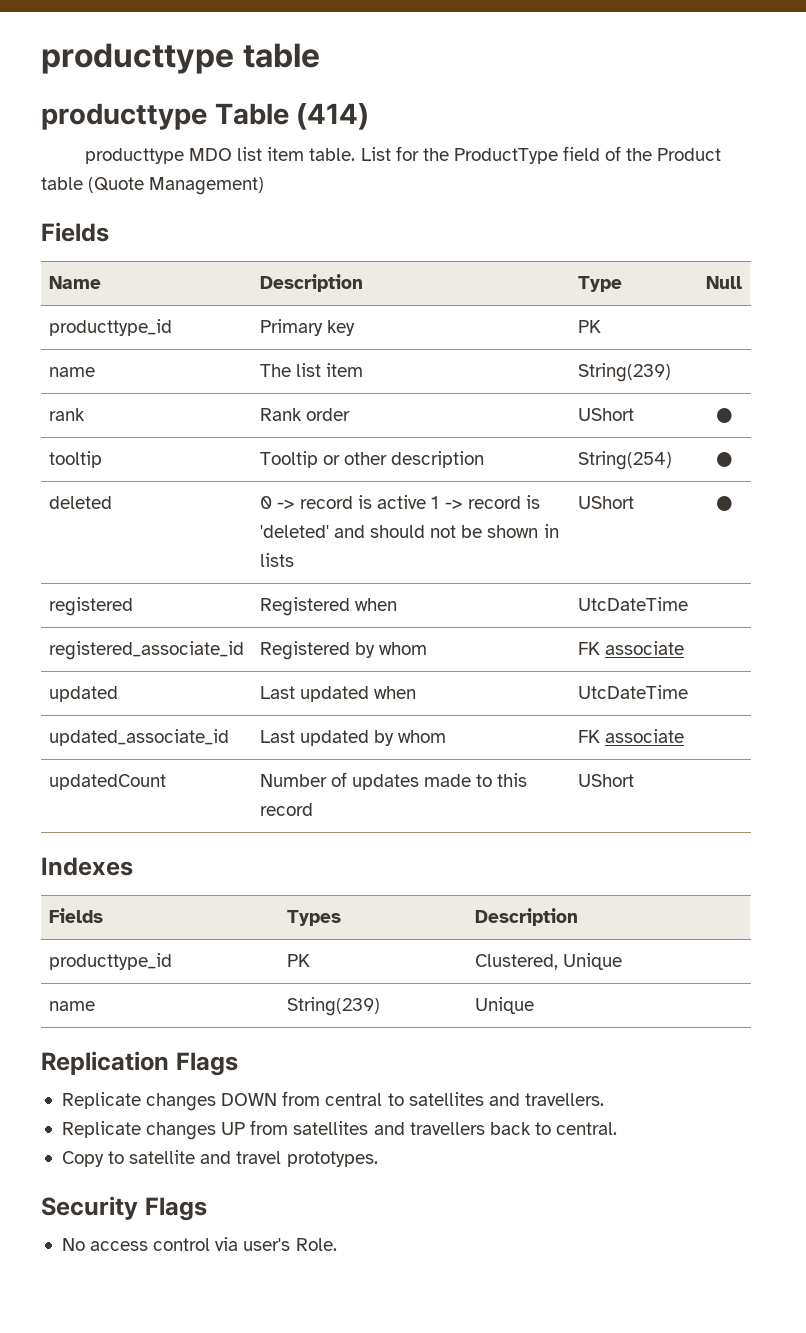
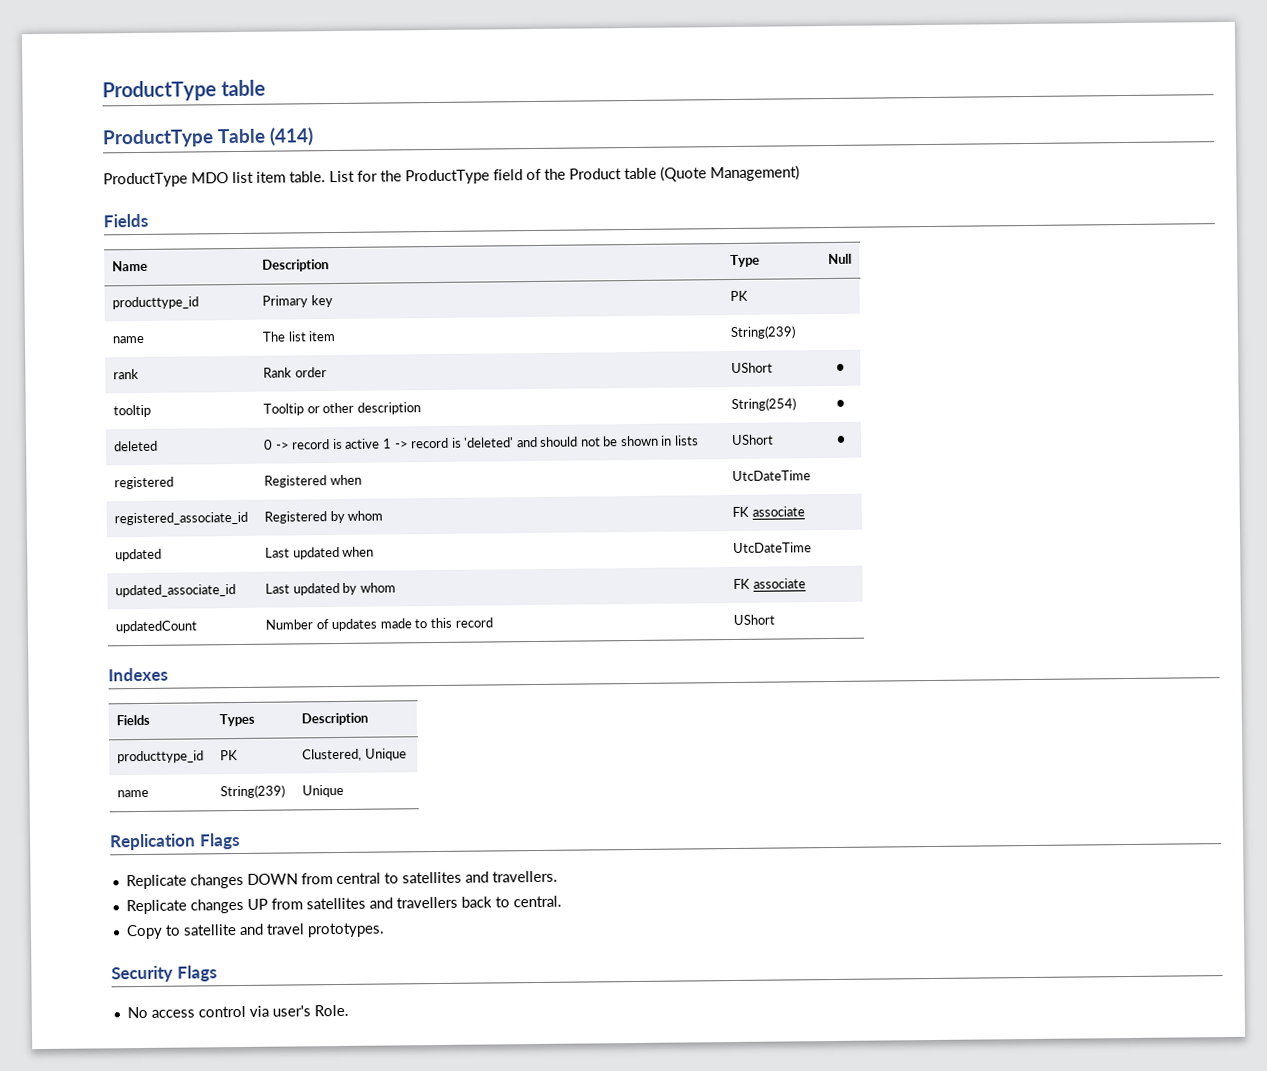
- producttype table
+ ProductType table
- producttype Table (414)
+ ProductType Table (414)
- producttype MDO list item table.
+ ProductType MDO list item table.

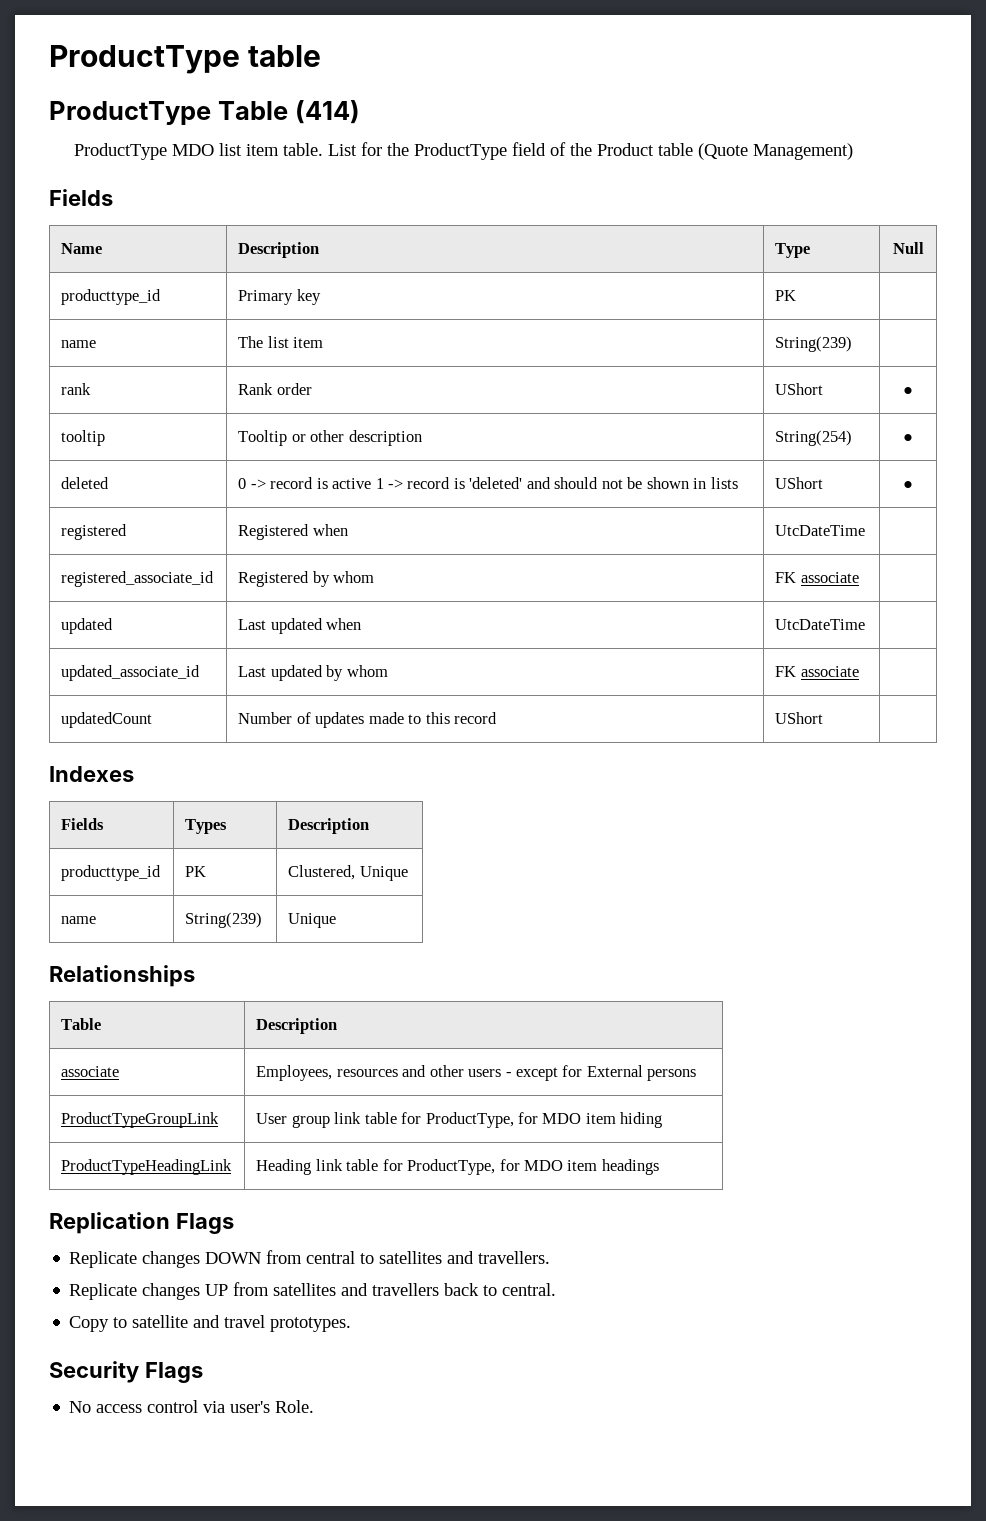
+ Relationships
+ Table | Description
+ associate | Employees, resources and other users - except for External persons
+ ProductTypeGroupLink | User group link table for ProductType, for MDO item hiding
+ ProductTypeHeadingLink | Heading link table for ProductType, for MDO item headings

